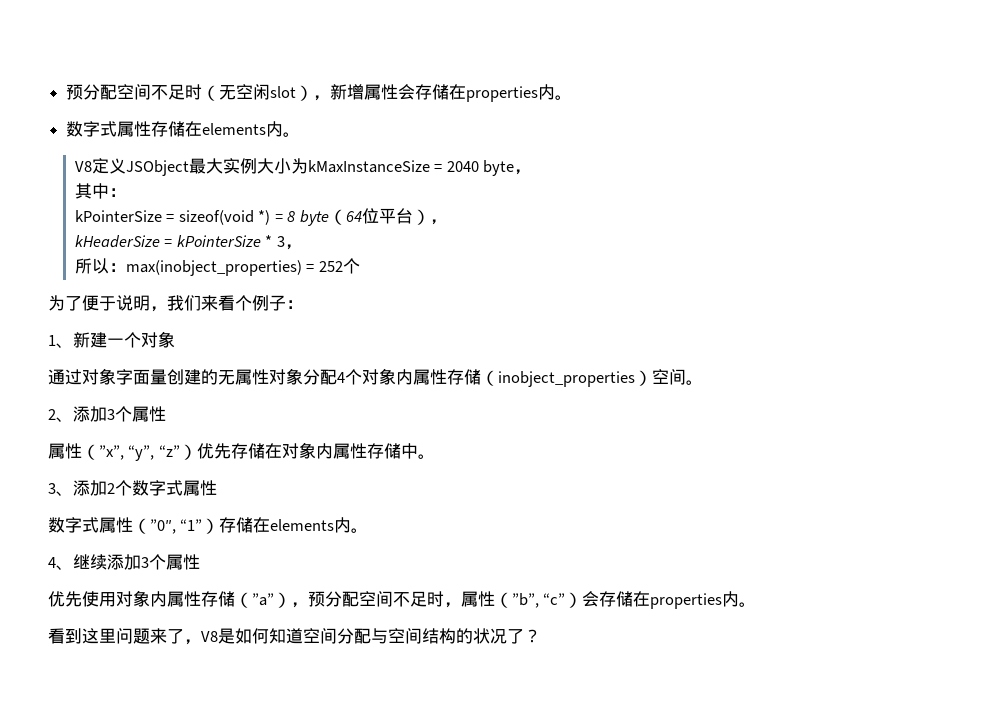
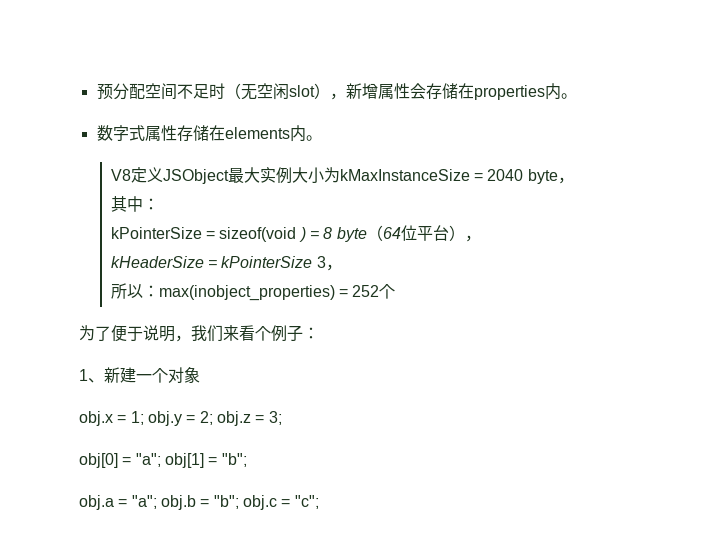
- kPointerSize = sizeof(void *) = 8 byte（64位平台），
+ kPointerSize = sizeof(void ) = 8 byte（64位平台），
- kHeaderSize = kPointerSize * 3，
+ kHeaderSize = kPointerSize 3，
- 通过对象字面量创建的无属性对象分配4个对象内属性存储（inobject_properties）空间。
- 2、添加3个属性
- 属性（”x”, “y”, “z”）优先存储在对象内属性存储中。
- 3、添加2个数字式属性
- 数字式属性（”0″, “1”）存储在elements内。
- 4、继续添加3个属性
- 优先使用对象内属性存储（”a”），预分配空间不足时，属性（”b”, “c”）会存储在properties内。
- 看到这里问题来了，V8是如何知道空间分配与空间结构的状况了？
+ obj.x = 1; obj.y = 2; obj.z = 3;
+ obj[0] = "a"; obj[1] = "b";
+ obj.a = "a"; obj.b = "b"; obj.c = "c";

